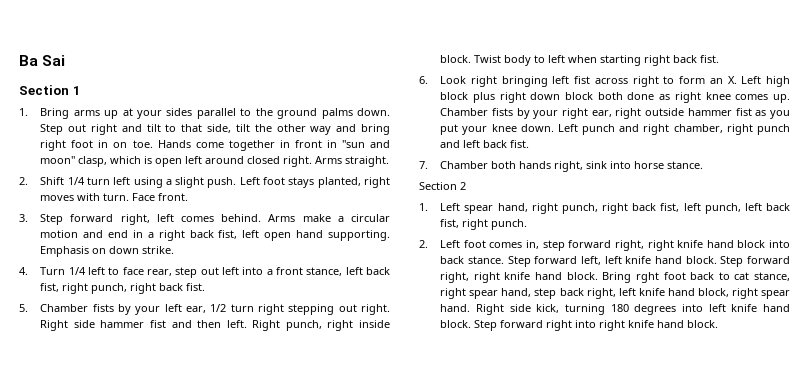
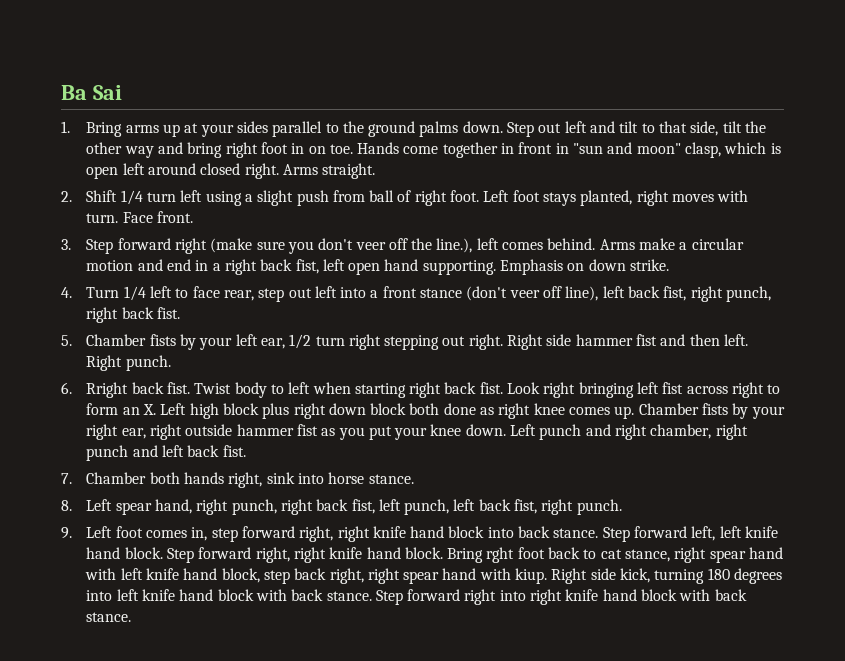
- Section 1
- Step out right and tilt to that side, tilt the other way and bring right foot in on toe.
+ Step out left and tilt to that side, tilt the other way and bring right foot in on toe.
- 2. Shift 1/4 turn left using a slight push.
+ 2. Shift 1/4 turn left using a slight push from ball of right foot.
- 3. Step forward right, left comes behind.
+ 3. Step forward right (make sure you don't veer off the line.), left comes behind.
- 4. Turn 1/4 left to face rear, step out left into a front stance, left back fist, right punch, right back fist.
+ 4. Turn 1/4 left to face rear, step out left into a front stance (don't veer off line), left back fist, right punch, right back fist.
- Right punch, right inside block.
+ Right punch.
+ 6. Rright back fist.
- Twist body to left when starting right back fist.
- 6. Look right bringing left fist across right to form an X. Left high block plus right down block both done as right knee comes up.
+ Twist body to left when starting right back fist. Look right bringing left fist across right to form an X. Left high block plus right down block both done as right knee comes up.
- Section 2
- 1. Left spear hand, right punch, right back fist, left punch, left back fist, right punch.
+ 8. Left spear hand, right punch, right back fist, left punch, left back fist, right punch.
- 2. Left foot comes in, step forward right, right knife hand block into back stance.
+ 9. Left foot comes in, step forward right, right knife hand block into back stance.
- Bring rght foot back to cat stance, right spear hand, step back right, left knife hand block, right spear hand.
+ Bring rght foot back to cat stance, right spear hand with left knife hand block, step back right, right spear hand with kiup.
- Right side kick, turning 180 degrees into left knife hand block.
+ Right side kick, turning 180 degrees into left knife hand block with back stance.
- Step forward right into right knife hand block.
+ Step forward right into right knife hand block with back stance.

